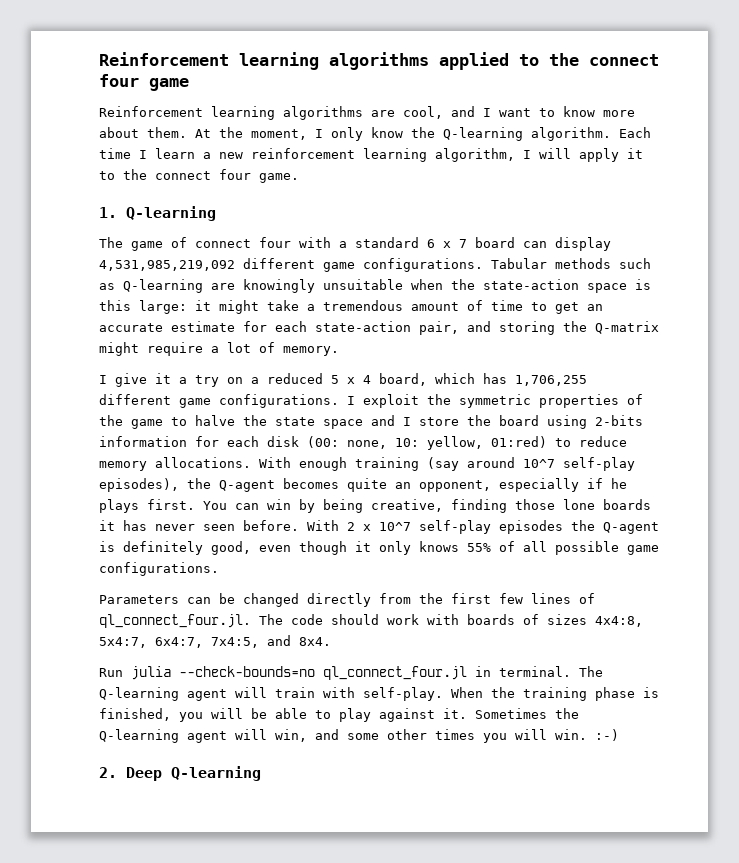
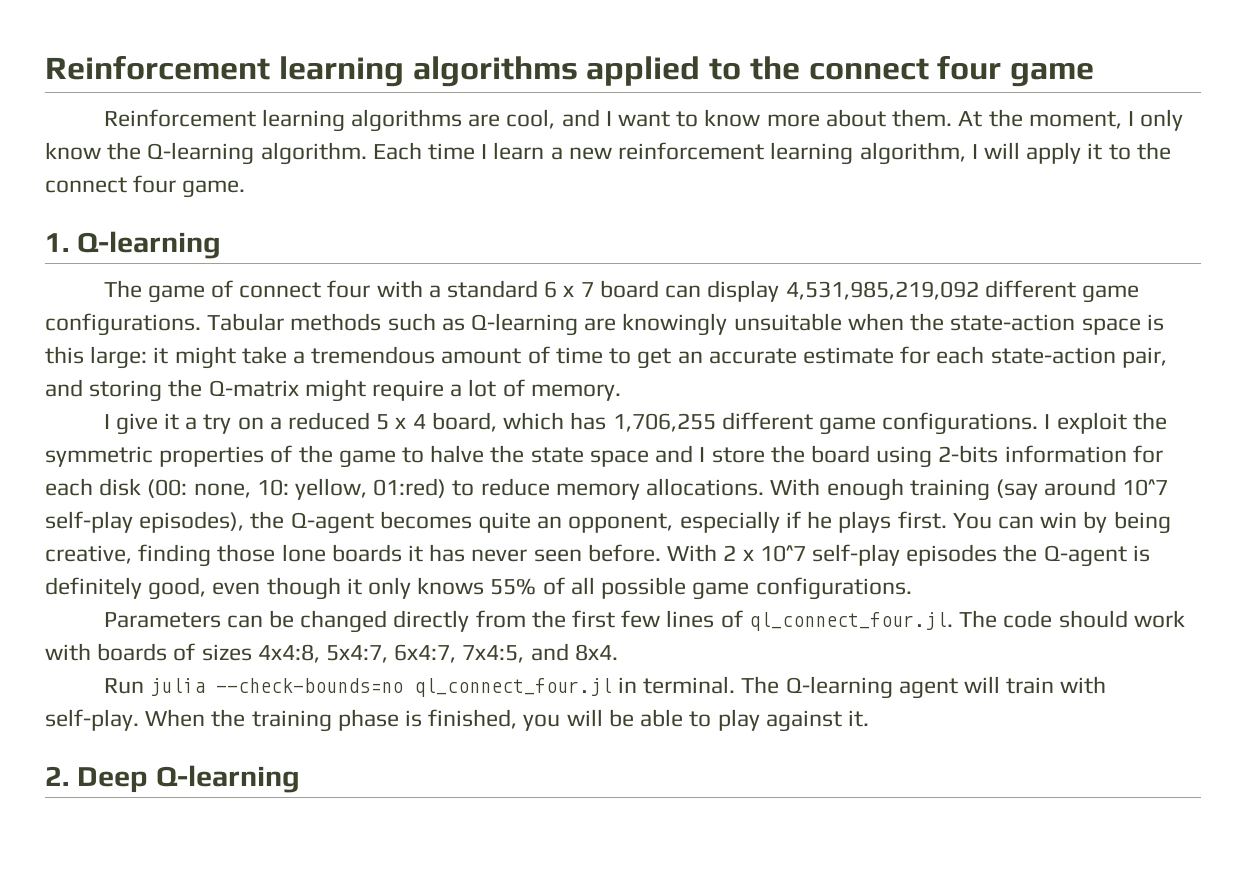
- Sometimes the Q-learning agent will win, and some other times you will win. :-)

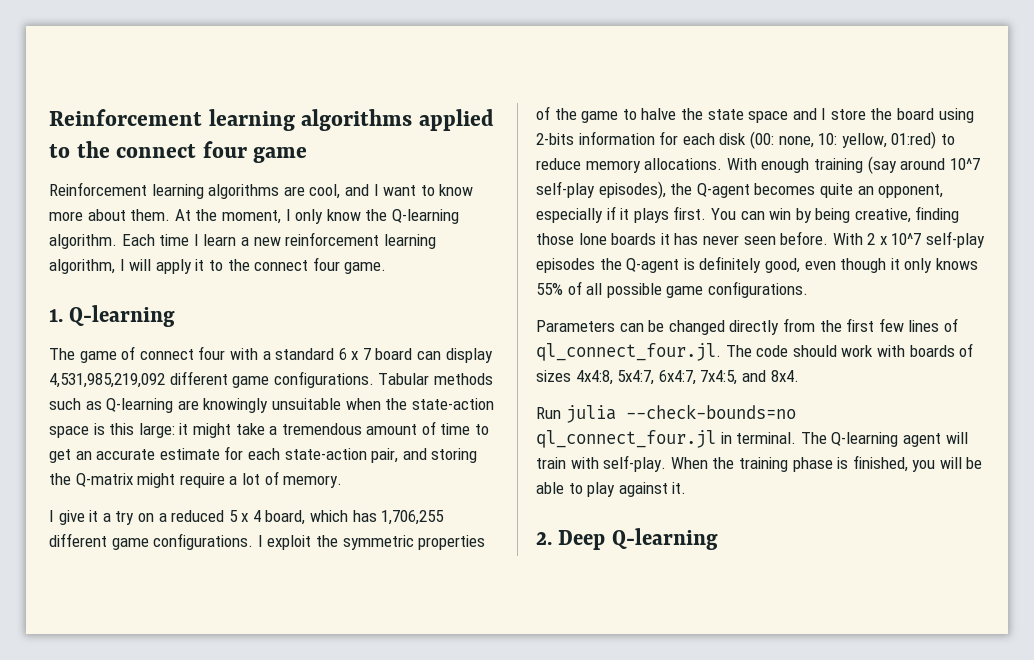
- With enough training (say around 10^7 self-play episodes), the Q-agent becomes quite an opponent, especially if he plays first.
+ With enough training (say around 10^7 self-play episodes), the Q-agent becomes quite an opponent, especially if it plays first.

